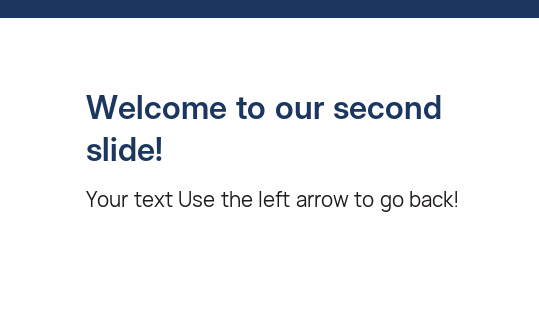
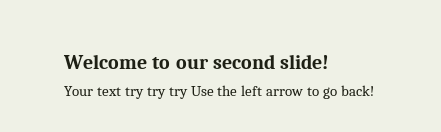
- Your text Use the left arrow to go back!
+ Your text try try try Use the left arrow to go back!

